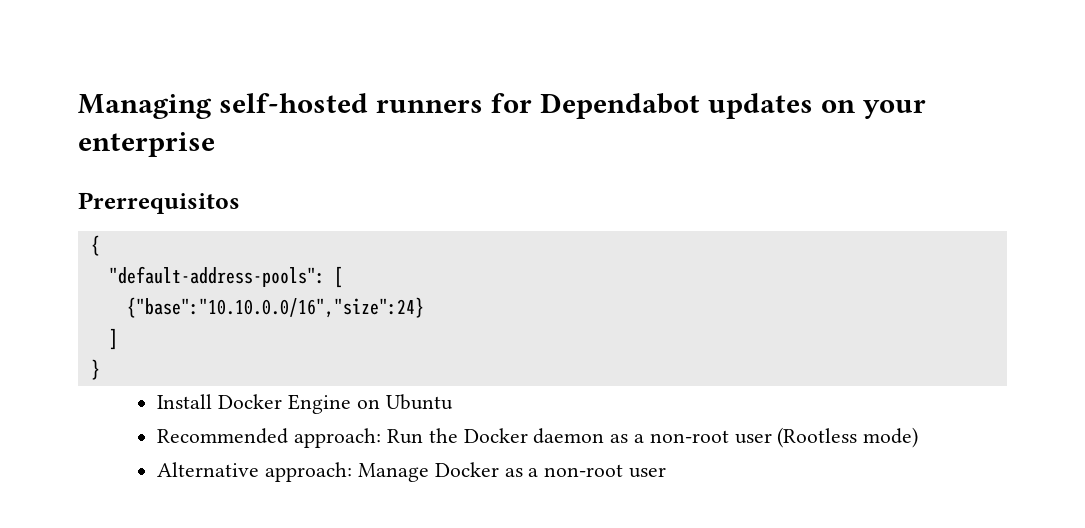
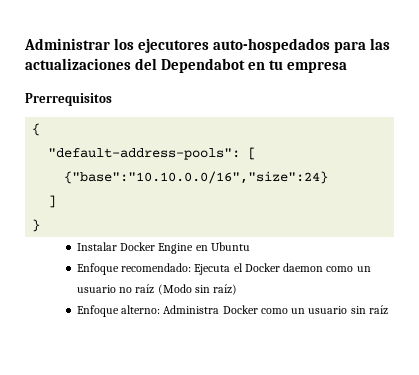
- Managing self-hosted runners for Dependabot updates on your enterprise
+ Administrar los ejecutores auto-hospedados para las actualizaciones del Dependabot en tu empresa
- Install Docker Engine on Ubuntu
+ Instalar Docker Engine en Ubuntu
- Recommended approach: Run the Docker daemon as a non-root user (Rootless mode)
- Alternative approach: Manage Docker as a non-root user
+ Enfoque recomendado: Ejecuta el Docker daemon como un usuario no raíz (Modo sin raíz)
+ Enfoque alterno: Administra Docker como un usuario sin raíz

